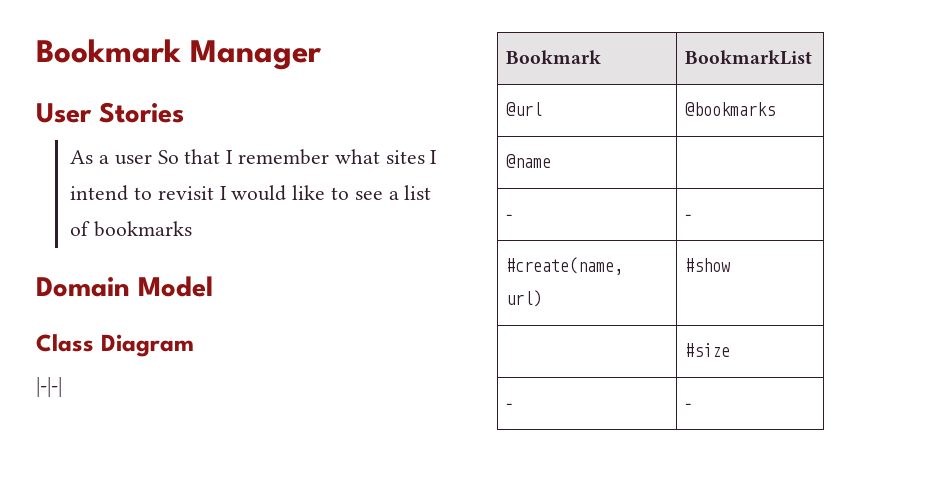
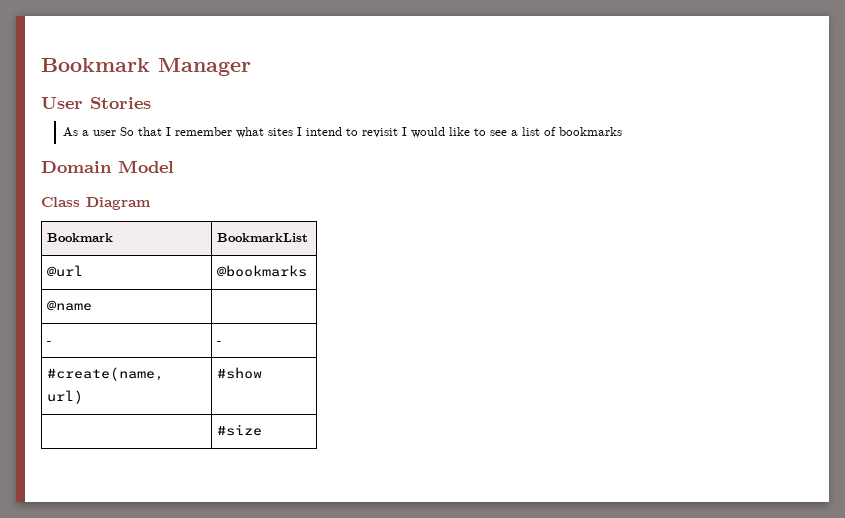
- |-|-|
  | #size
- - | -

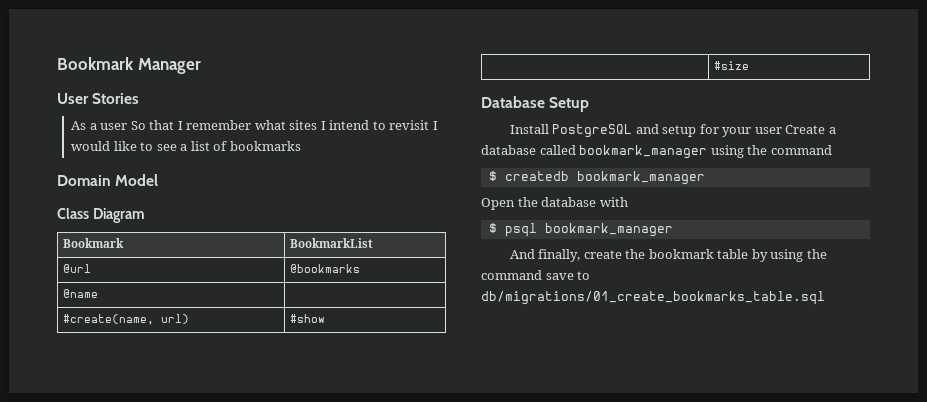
- - | -
+ Database Setup
+ Install PostgreSQL and setup for your user Create a database called bookmark_manager using the command
+ $ createdb bookmark_manager
+ Open the database with
+ $ psql bookmark_manager
+ And finally, create the bookmark table by using the command save to db/migrations/01_create_bookmarks_table.sql

